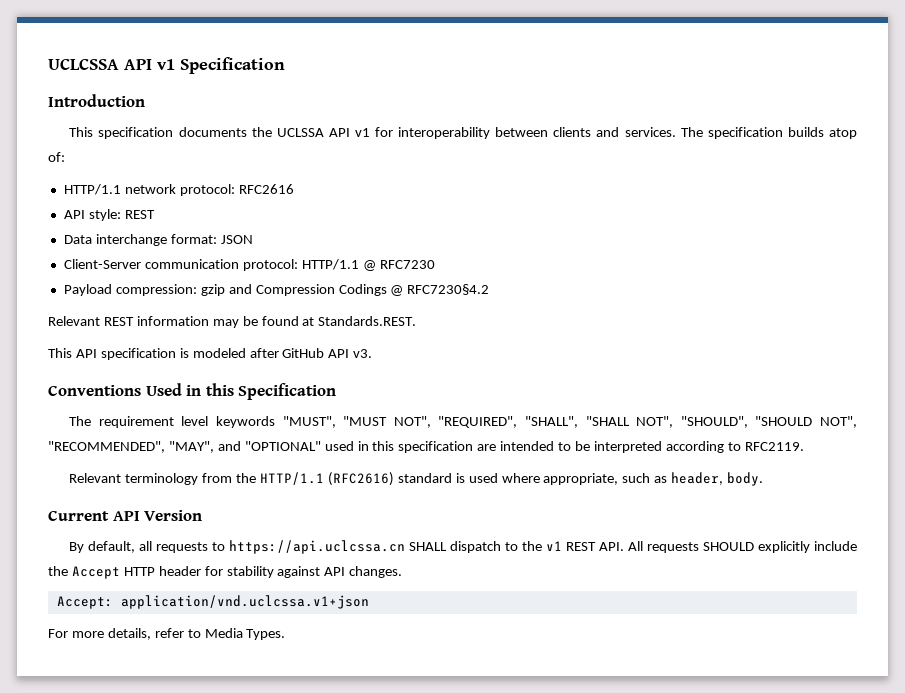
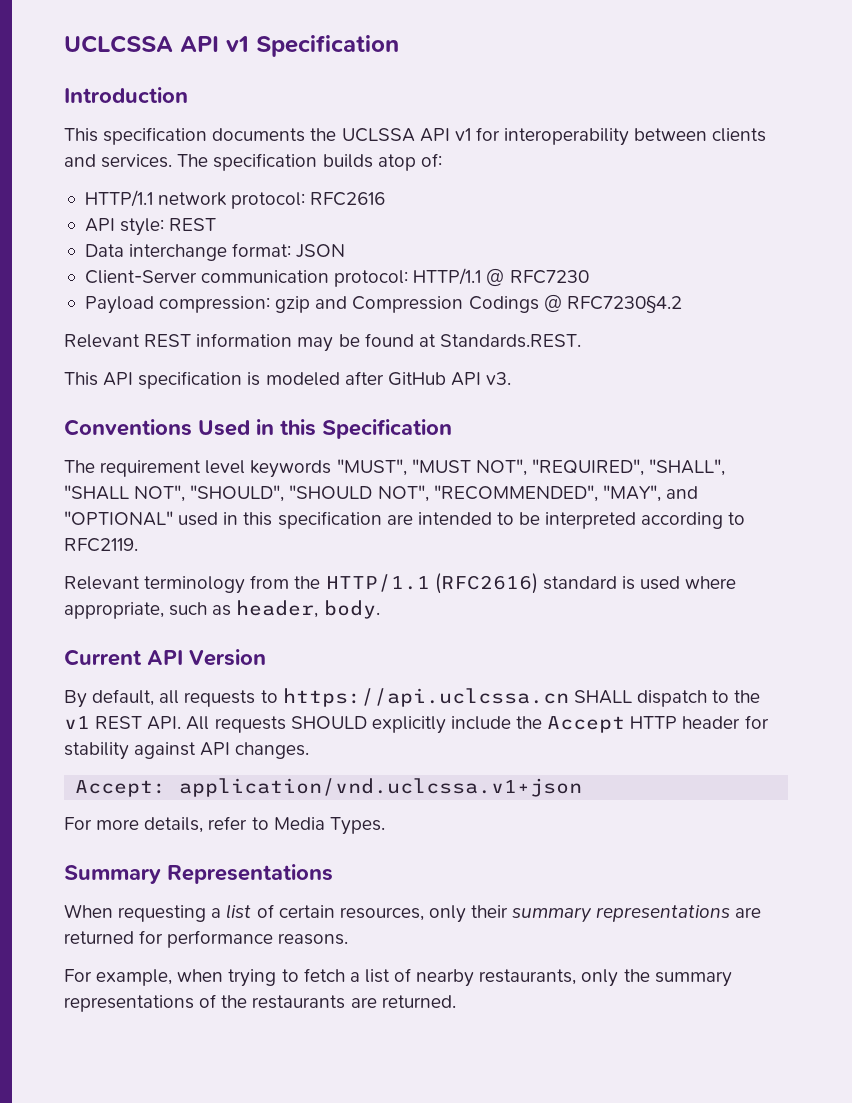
+ Summary Representations
+ When requesting a list of certain resources, only their summary representations are returned for performance reasons.
+ For example, when trying to fetch a list of nearby restaurants, only the summary representations of the restaurants are returned.

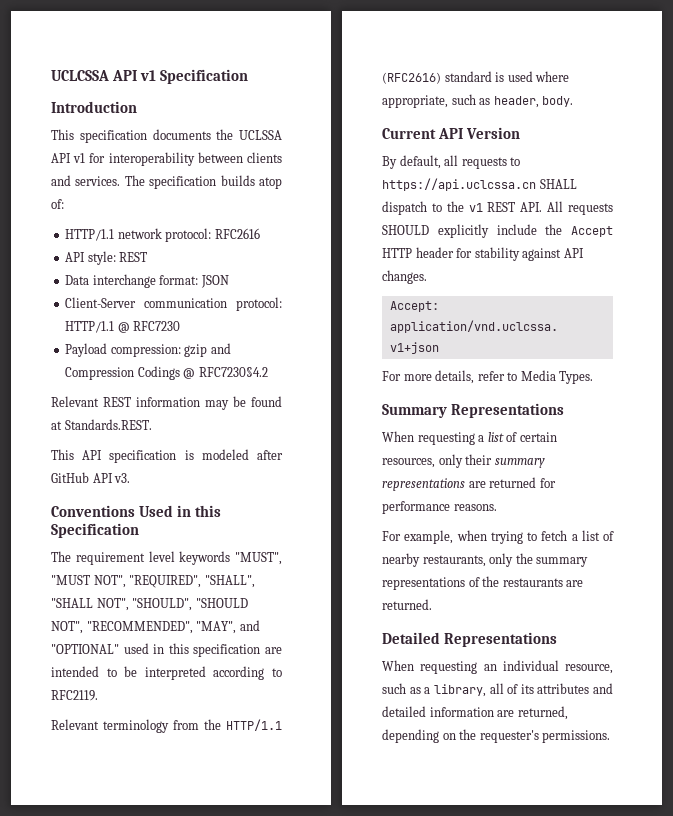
+ Detailed Representations
+ When requesting an individual resource, such as a library, all of its attributes and detailed information are returned, depending on the requester's permissions.

